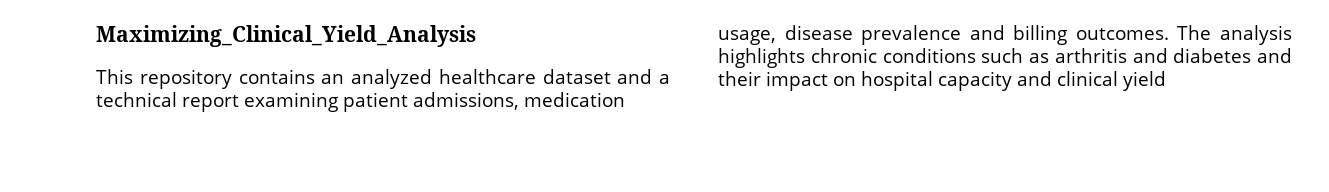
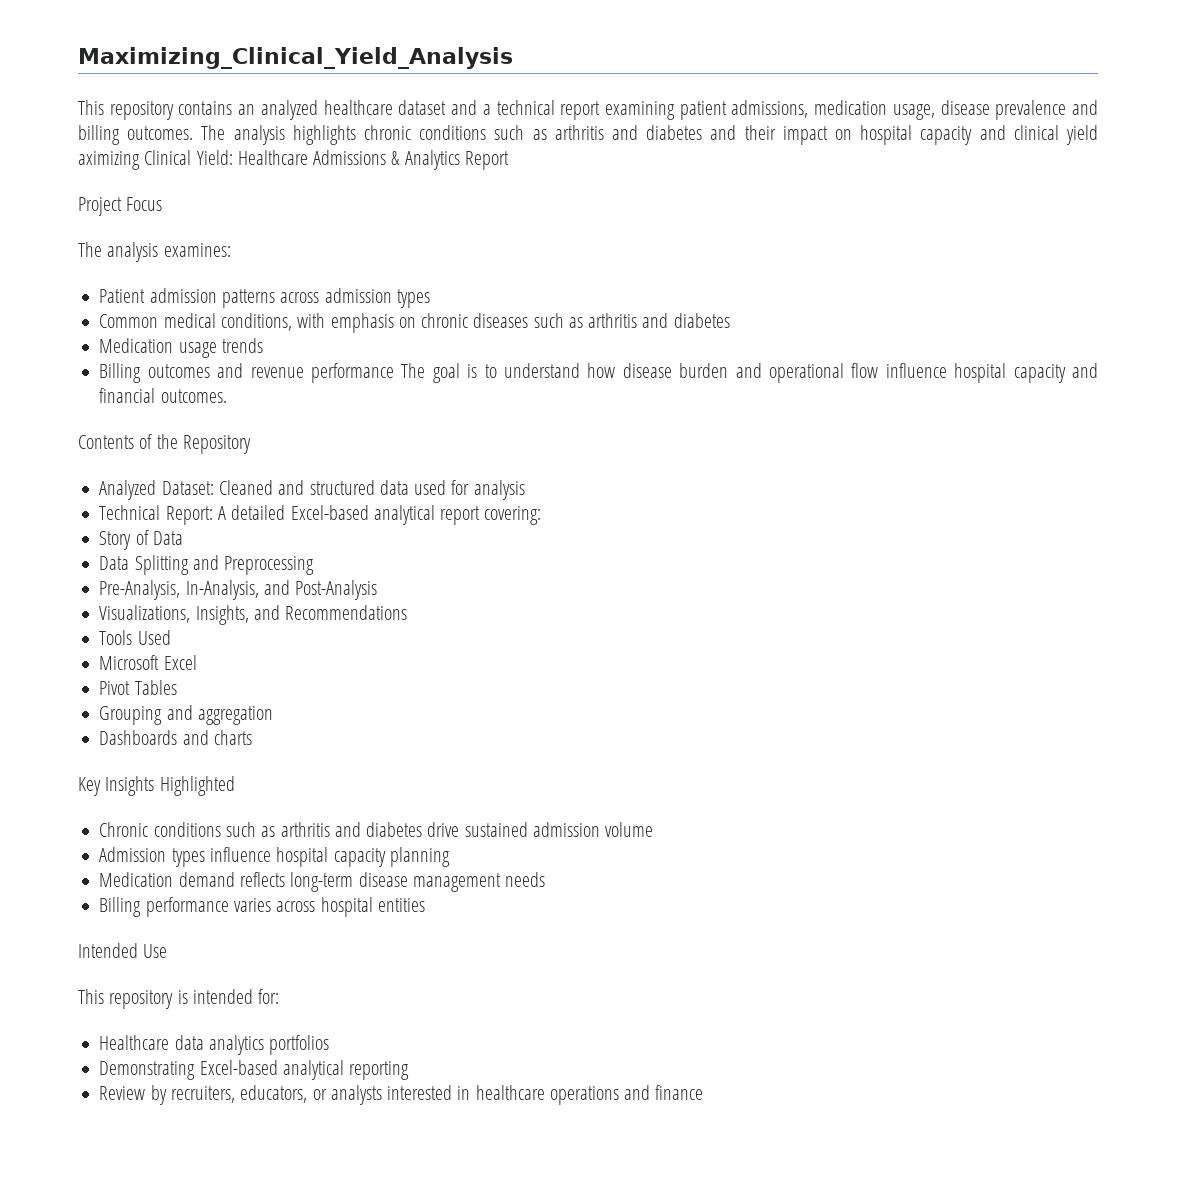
- The analysis highlights chronic conditions such as arthritis and diabetes and their impact on hospital capacity and clinical yield
+ The analysis highlights chronic conditions such as arthritis and diabetes and their impact on hospital capacity and clinical yield aximizing Clinical Yield: Healthcare Admissions & Analytics Report
+ Project Focus
+ The analysis examines:
+ Patient admission patterns across admission types
+ Common medical conditions, with emphasis on chronic diseases such as arthritis and diabetes
+ Medication usage trends
+ Billing outcomes and revenue performance The goal is to understand how disease burden and operational flow influence hospital capacity and financial outcomes.
+ Contents of the Repository
+ Analyzed Dataset: Cleaned and structured data used for analysis
+ Technical Report: A detailed Excel-based analytical report covering:
+ Story of Data
+ Data Splitting and Preprocessing
+ Pre-Analysis, In-Analysis, and Post-Analysis
+ Visualizations, Insights, and Recommendations
+ Tools Used
+ Microsoft Excel
+ Pivot Tables
+ Grouping and aggregation
+ Dashboards and charts
+ Key Insights Highlighted
+ Chronic conditions such as arthritis and diabetes drive sustained admission volume
+ Admission types influence hospital capacity planning
+ Medication demand reflects long-term disease management needs
+ Billing performance varies across hospital entities
+ Intended Use
+ This repository is intended for:
+ Healthcare data analytics portfolios
+ Demonstrating Excel-based analytical reporting
+ Review by recruiters, educators, or analysts interested in healthcare operations and finance

